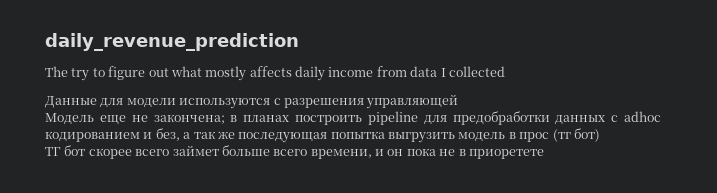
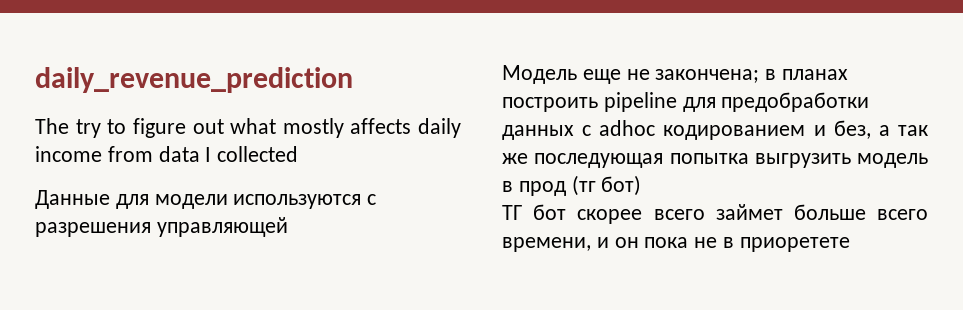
- Модель еще не закончена; в планах построить pipeline для предобработки данных с adhoc кодированием и без, а так же последующая попытка выгрузить модель в прос (тг бот)
+ Модель еще не закончена; в планах построить pipeline для предобработки данных с adhoc кодированием и без, а так же последующая попытка выгрузить модель в прод (тг бот)

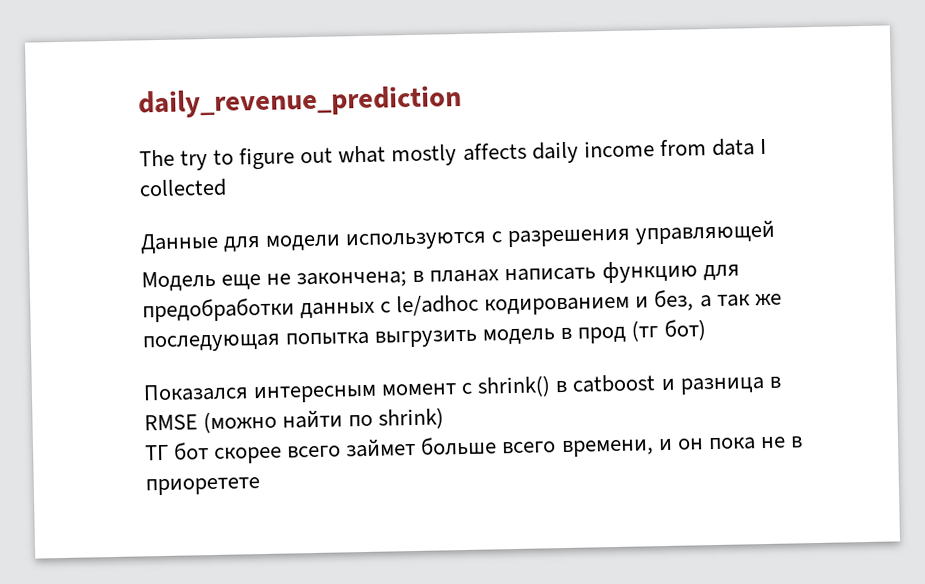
- Модель еще не закончена; в планах построить pipeline для предобработки данных с adhoc кодированием и без, а так же последующая попытка выгрузить модель в прод (тг бот)
+ Модель еще не закончена; в планах написать функцию для предобработки данных с le/adhoc кодированием и без, а так же последующая попытка выгрузить модель в прод (тг бот)
+ Показался интересным момент с shrink() в catboost и разница в RMSE (можно найти по shrink)

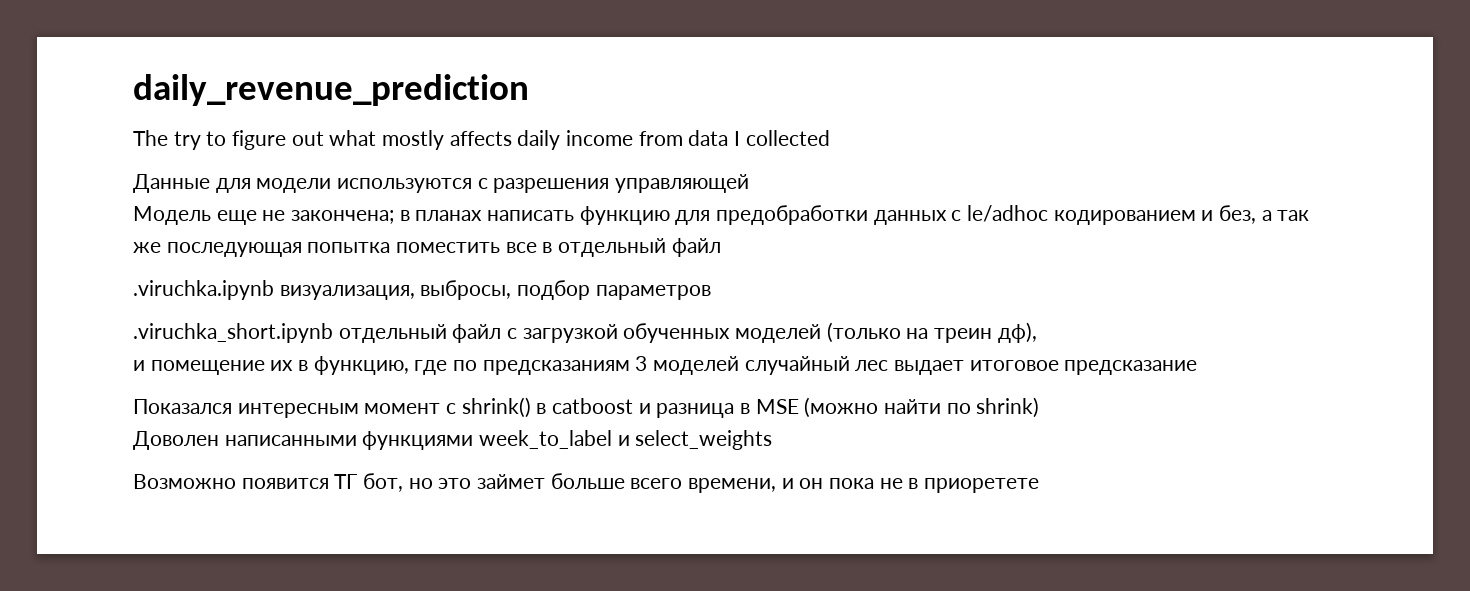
- Модель еще не закончена; в планах написать функцию для предобработки данных с le/adhoc кодированием и без, а так же последующая попытка выгрузить модель в прод (тг бот)
+ Модель еще не закончена; в планах написать функцию для предобработки данных с le/adhoc кодированием и без, а так же последующая попытка поместить все в отдельный файл
+ .viruchka.ipynb визуализация, выбросы, подбор параметров
+ .viruchka_short.ipynb отдельный файл с загрузкой обученных моделей (только на треин дф),
+ и помещение их в функцию, где по предсказаниям 3 моделей случайный лес выдает итоговое предсказание
- Показался интересным момент с shrink() в catboost и разница в RMSE (можно найти по shrink)
+ Показался интересным момент с shrink() в catboost и разница в MSE (можно найти по shrink)
- ТГ бот скорее всего займет больше всего времени, и он пока не в приоретете
+ Доволен написанными функциями week_to_label и select_weights
+ Возможно появится ТГ бот, но это займет больше всего времени, и он пока не в приоретете

